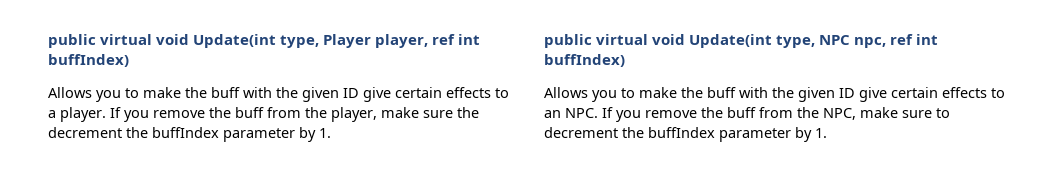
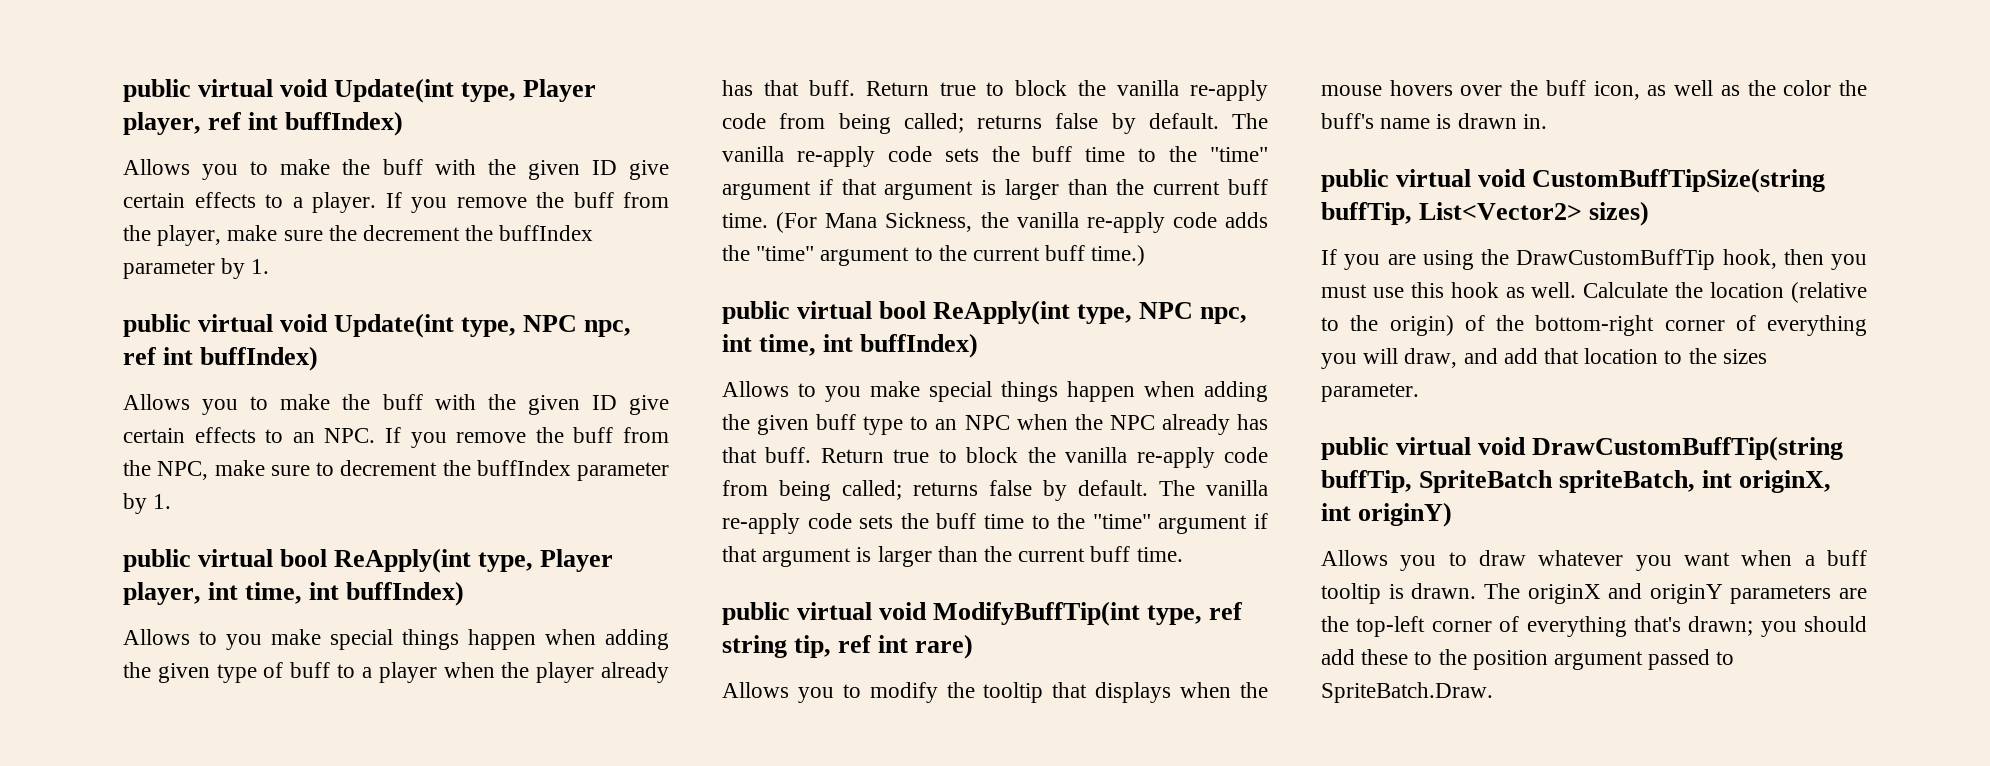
+ public virtual bool ReApply(int type, Player player, int time, int buffIndex)
+ Allows to you make special things happen when adding the given type of buff to a player when the player already has that buff. Return true to block the vanilla re-apply code from being called; returns false by default. The vanilla re-apply code sets the buff time to the "time" argument if that argument is larger than the current buff time. (For Mana Sickness, the vanilla re-apply code adds the "time" argument to the current buff time.)
+ public virtual bool ReApply(int type, NPC npc, int time, int buffIndex)
+ Allows to you make special things happen when adding the given buff type to an NPC when the NPC already has that buff. Return true to block the vanilla re-apply code from being called; returns false by default. The vanilla re-apply code sets the buff time to the "time" argument if that argument is larger than the current buff time.
+ public virtual void ModifyBuffTip(int type, ref string tip, ref int rare)
+ Allows you to modify the tooltip that displays when the mouse hovers over the buff icon, as well as the color the buff's name is drawn in.
+ public virtual void CustomBuffTipSize(string buffTip, List<Vector2> sizes)
+ If you are using the DrawCustomBuffTip hook, then you must use this hook as well. Calculate the location (relative to the origin) of the bottom-right corner of everything you will draw, and add that location to the sizes parameter.
+ public virtual void DrawCustomBuffTip(string buffTip, SpriteBatch spriteBatch, int originX, int originY)
+ Allows you to draw whatever you want when a buff tooltip is drawn. The originX and originY parameters are the top-left corner of everything that's drawn; you should add these to the position argument passed to SpriteBatch.Draw.

